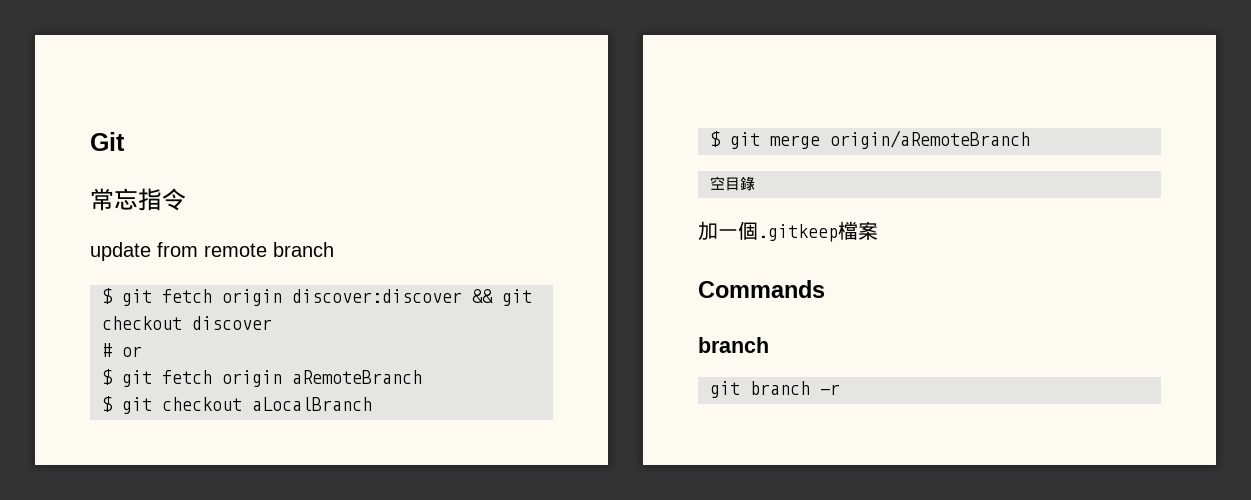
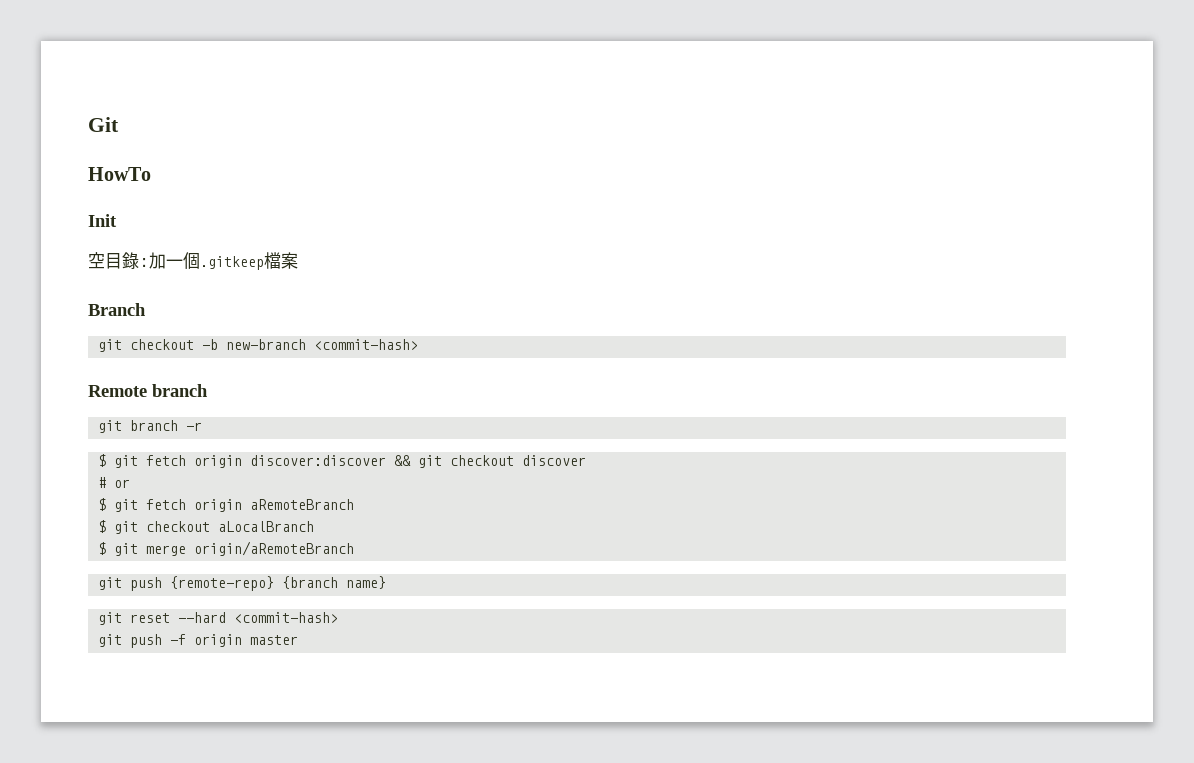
- 常忘指令
- update from remote branch
+ HowTo
+ Init
+ 空目錄:加一個.gitkeep檔案
+ Branch
+ git checkout -b new-branch <commit-hash>
+ Remote branch
+ git branch -r
- 空目錄
- 加一個.gitkeep檔案
- Commands
- branch
- git branch -r
+ git push {remote-repo} {branch name}
+ git reset --hard <commit-hash>
+ git push -f origin master

